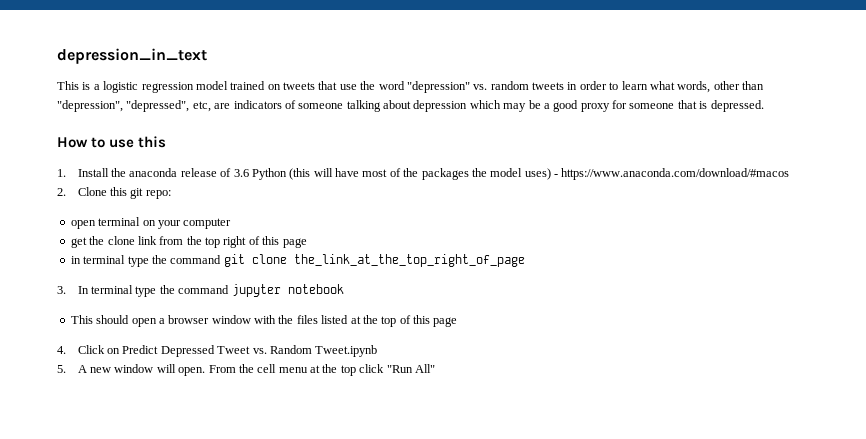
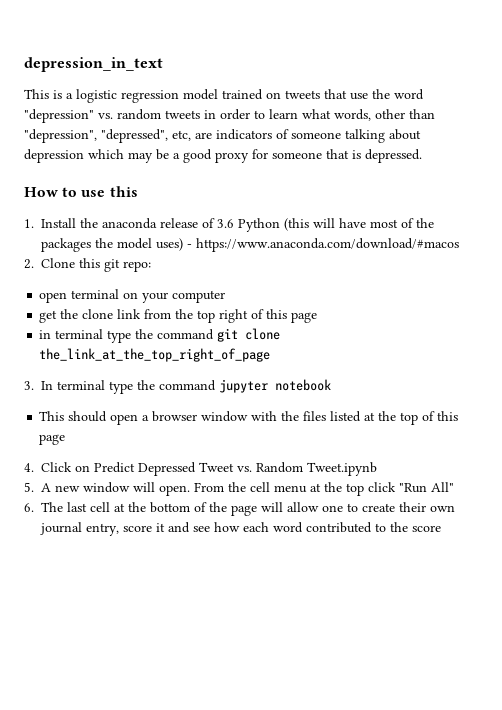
+ 6. The last cell at the bottom of the page will allow one to create their own journal entry, score it and see how each word contributed to the score

